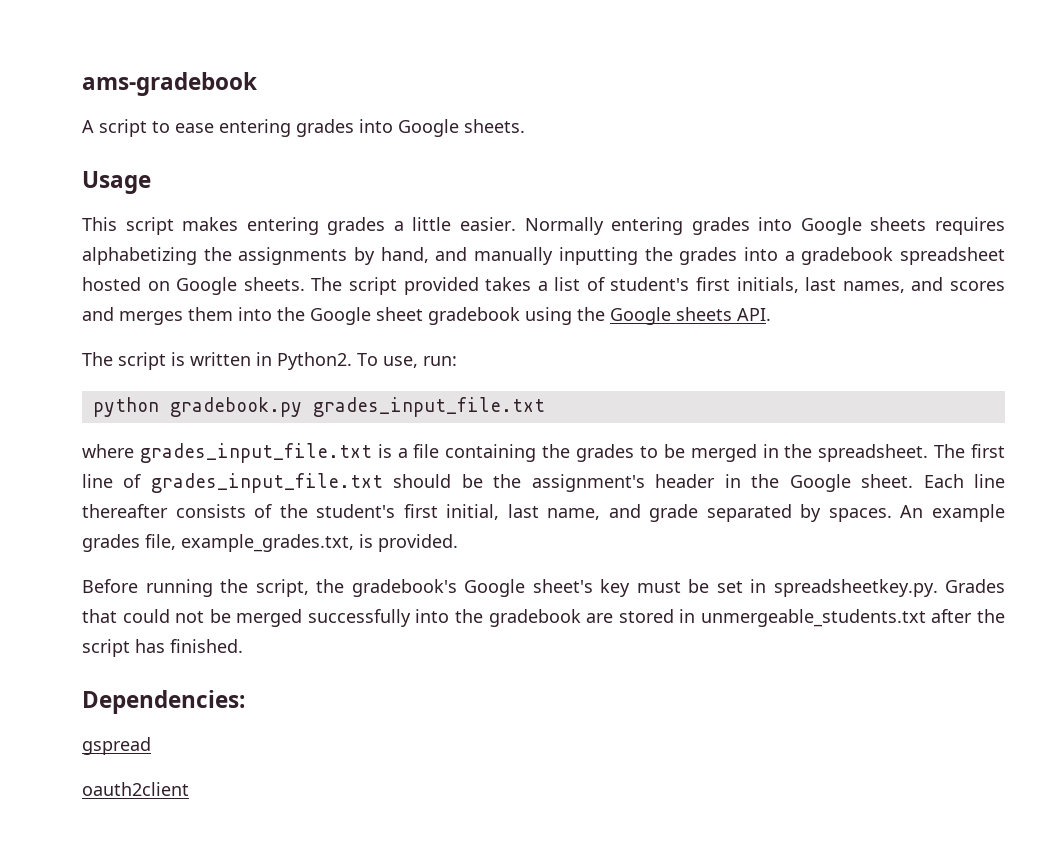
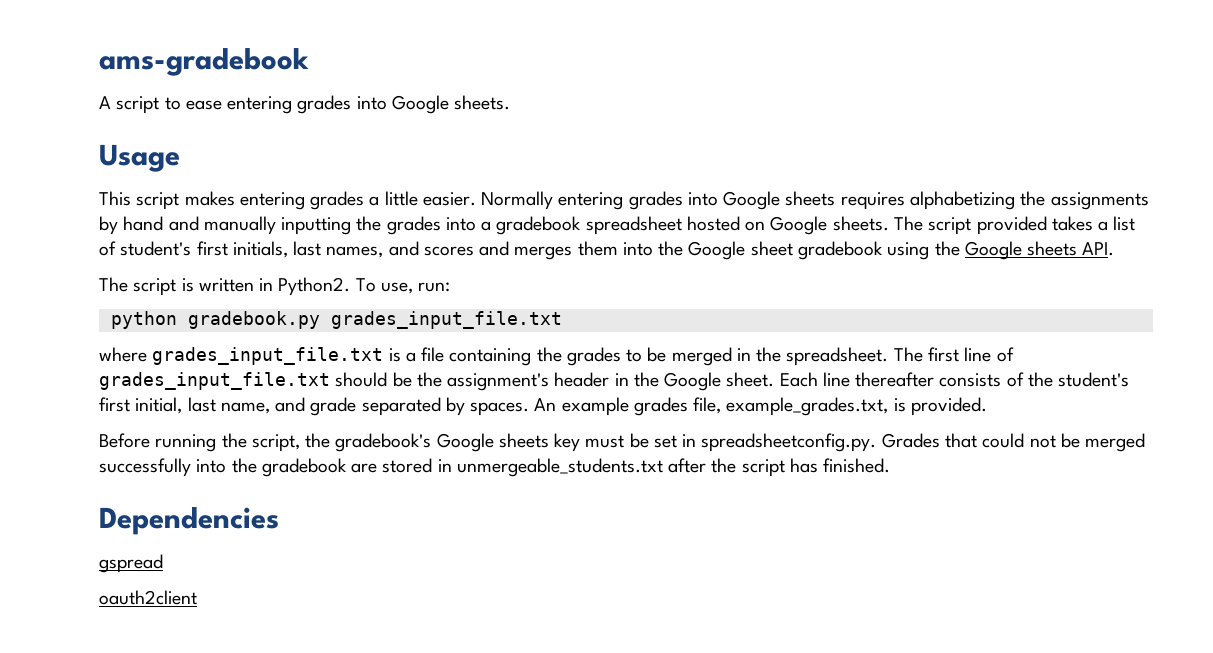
- Normally entering grades into Google sheets requires alphabetizing the assignments by hand, and manually inputting the grades into a gradebook spreadsheet hosted on Google sheets.
+ Normally entering grades into Google sheets requires alphabetizing the assignments by hand and manually inputting the grades into a gradebook spreadsheet hosted on Google sheets.
- Before running the script, the gradebook's Google sheet's key must be set in spreadsheetkey.py. Grades that could not be merged successfully into the gradebook are stored in unmergeable_students.txt after the script has finished.
+ Before running the script, the gradebook's Google sheets key must be set in spreadsheetconfig.py. Grades that could not be merged successfully into the gradebook are stored in unmergeable_students.txt after the script has finished.
- Dependencies:
+ Dependencies

